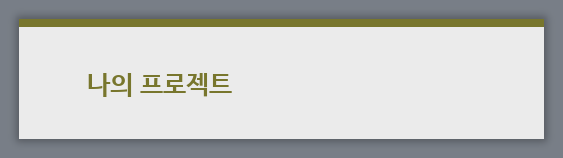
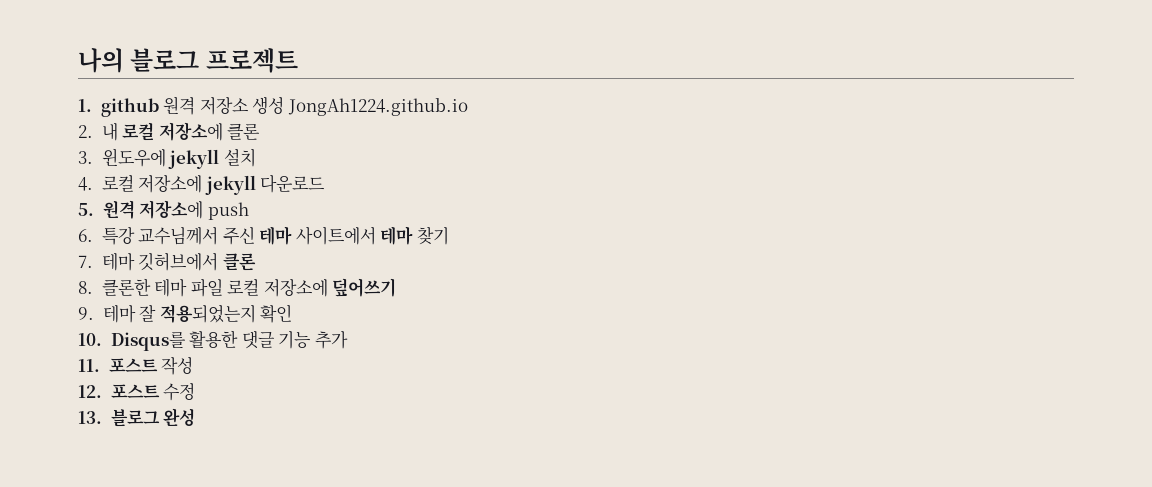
- 나의 프로젝트
+ 나의 블로그 프로젝트
+ 1. github 원격 저장소 생성 JongAh1224.github.io
+ 2. 내 로컬 저장소에 클론
+ 3. 윈도우에 jekyll 설치
+ 4. 로컬 저장소에 jekyll 다운로드
+ 5. 원격 저장소에 push
+ 6. 특강 교수님께서 주신 테마 사이트에서 테마 찾기
+ 7. 테마 깃허브에서 클론
+ 8. 클론한 테마 파일 로컬 저장소에 덮어쓰기
+ 9. 테마 잘 적용되었는지 확인
+ 10. Disqus를 활용한 댓글 기능 추가
+ 11. 포스트 작성
+ 12. 포스트 수정
+ 13. 블로그 완성

